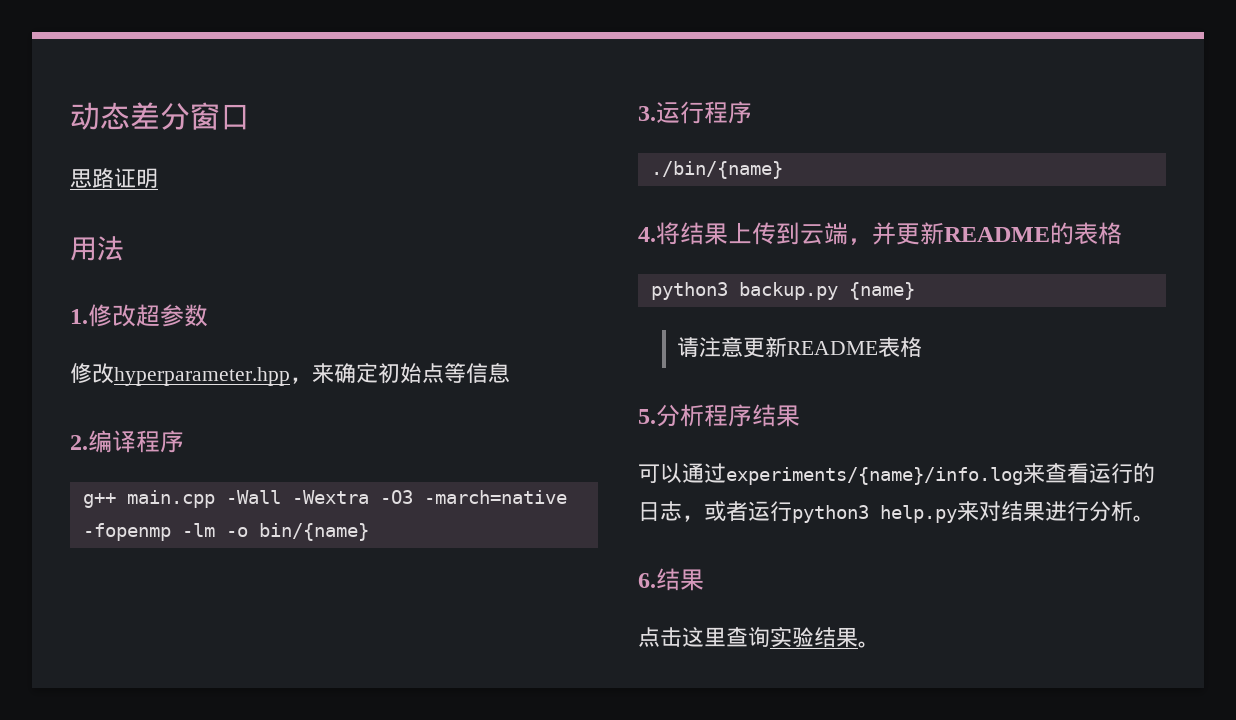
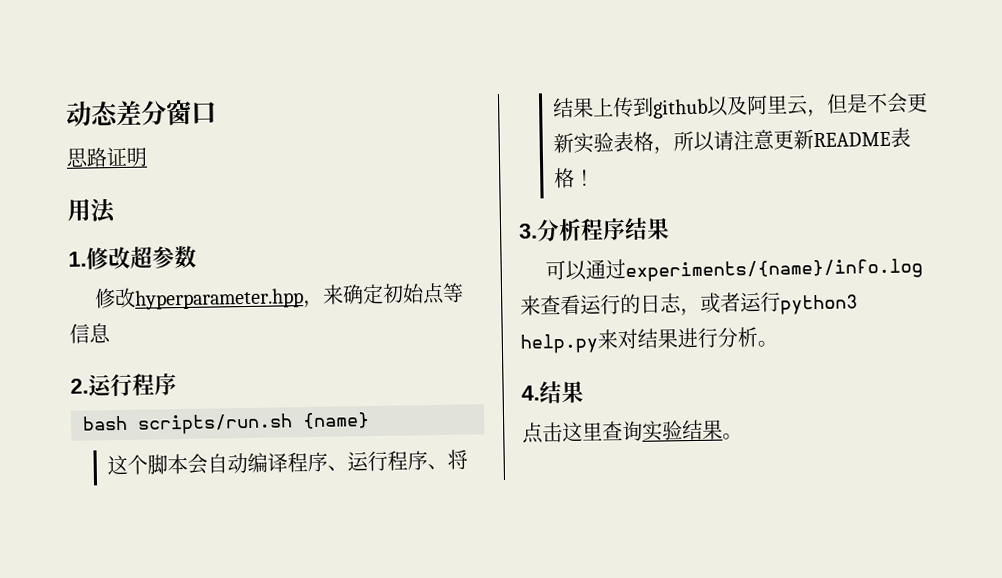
- 2.编译程序
- g++ main.cpp -Wall -Wextra -O3 -march=native -fopenmp -lm -o bin/{name}
- 3.运行程序
- ./bin/{name}
- 4.将结果上传到云端，并更新README的表格
- python3 backup.py {name}
- 请注意更新README表格
- 5.分析程序结果
+ 2.运行程序
+ bash scripts/run.sh {name}
+ 这个脚本会自动编译程序、运行程序、将结果上传到github以及阿里云，但是不会更新实验表格，所以请注意更新README表格！
+ 3.分析程序结果
- 6.结果
+ 4.结果

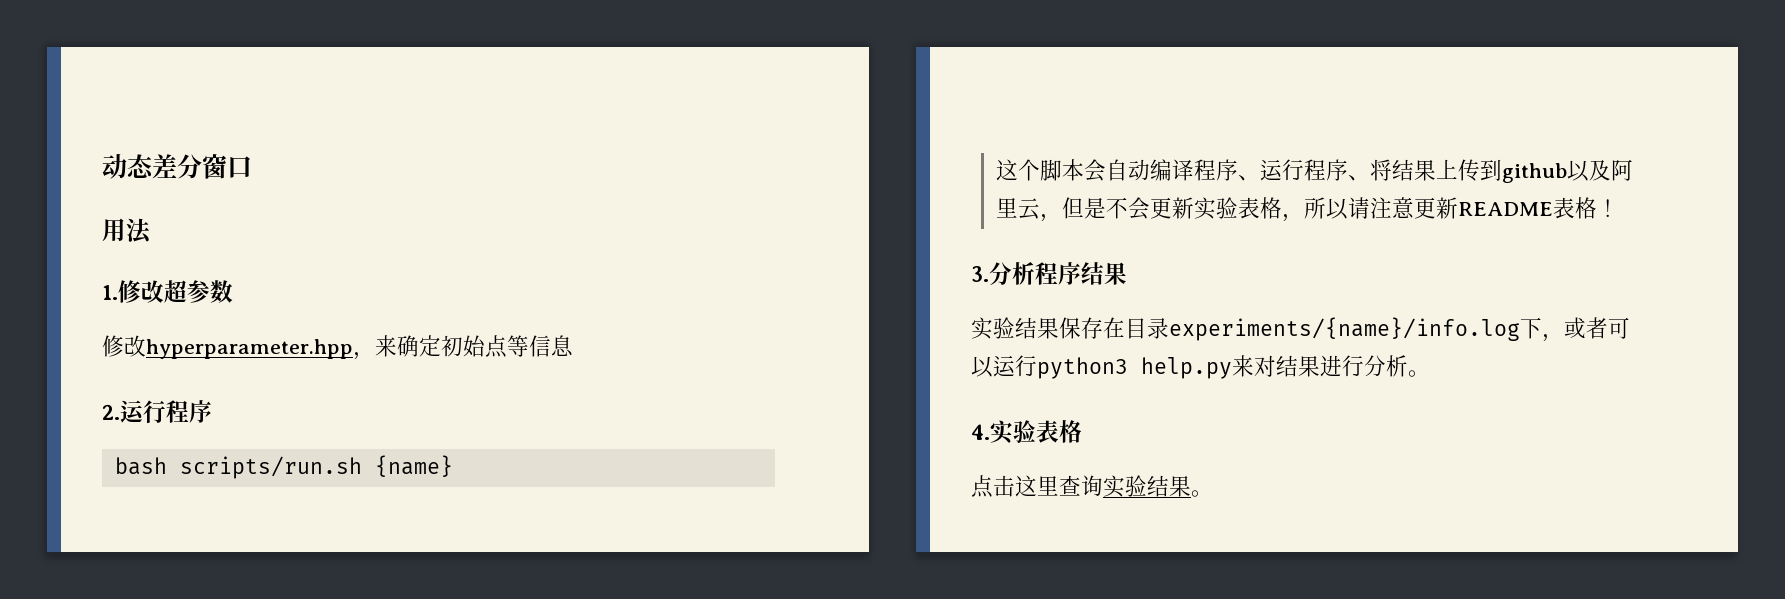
- 思路证明
- 可以通过experiments/{name}/info.log来查看运行的日志，或者运行python3 help.py来对结果进行分析。
+ 实验结果保存在目录experiments/{name}/info.log下，或者可以运行python3 help.py来对结果进行分析。
- 4.结果
+ 4.实验表格

